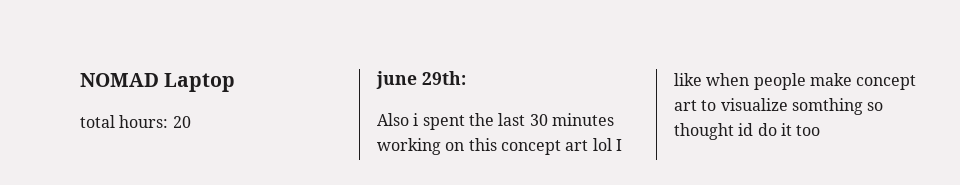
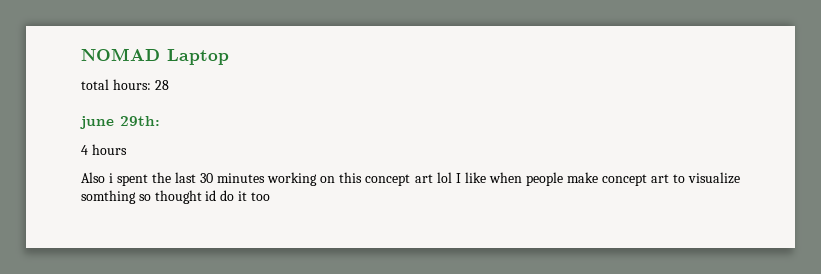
- total hours: 20
+ total hours: 28
+ 4 hours

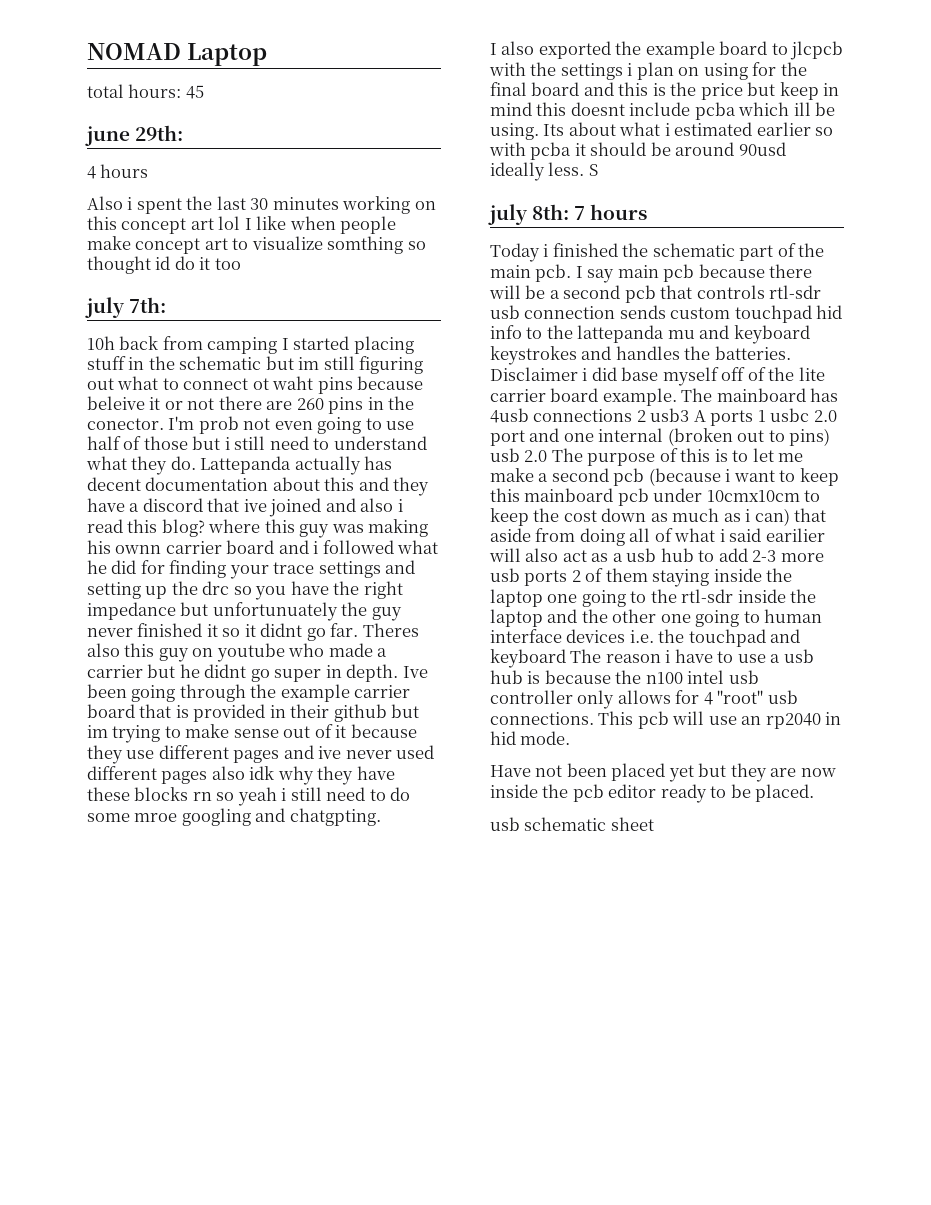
- total hours: 28
+ total hours: 45
+ july 7th:
+ 10h back from camping I started placing stuff in the schematic but im still figuring out what to connect ot waht pins because beleive it or not there are 260 pins in the conector. I'm prob not even going to use half of those but i still need to understand what they do. Lattepanda actually has decent documentation about this and they have a discord that ive joined and also i read this blog? where this guy was making his ownn carrier board and i followed what he did for finding your trace settings and setting up the drc so you have the right impedance but unfortunuately the guy never finished it so it didnt go far. Theres also this guy on youtube who made a carrier but he didnt go super in depth. Ive been going through the example carrier board that is provided in their github but im trying to make sense out of it because they use different pages and ive never used different pages also idk why they have these blocks rn so yeah i still need to do some mroe googling and chatgpting.
+ I also exported the example board to jlcpcb with the settings i plan on using for the final board and this is the price but keep in mind this doesnt include pcba which ill be using. Its about what i estimated earlier so with pcba it should be around 90usd ideally less. S
+ july 8th: 7 hours
+ Today i finished the schematic part of the main pcb. I say main pcb because there will be a second pcb that controls rtl-sdr usb connection sends custom touchpad hid info to the lattepanda mu and keyboard keystrokes and handles the batteries. Disclaimer i did base myself off of the lite carrier board example. The mainboard has 4usb connections 2 usb3 A ports 1 usbc 2.0 port and one internal (broken out to pins) usb 2.0 The purpose of this is to let me make a second pcb (because i want to keep this mainboard pcb under 10cmx10cm to keep the cost down as much as i can) that aside from doing all of what i said earilier will also act as a usb hub to add 2-3 more usb ports 2 of them staying inside the laptop one going to the rtl-sdr inside the laptop and the other one going to human interface devices i.e. the touchpad and keyboard The reason i have to use a usb hub is because the n100 intel usb controller only allows for 4 "root" usb connections. This pcb will use an rp2040 in hid mode.
+ Have not been placed yet but they are now inside the pcb editor ready to be placed.
+ usb schematic sheet

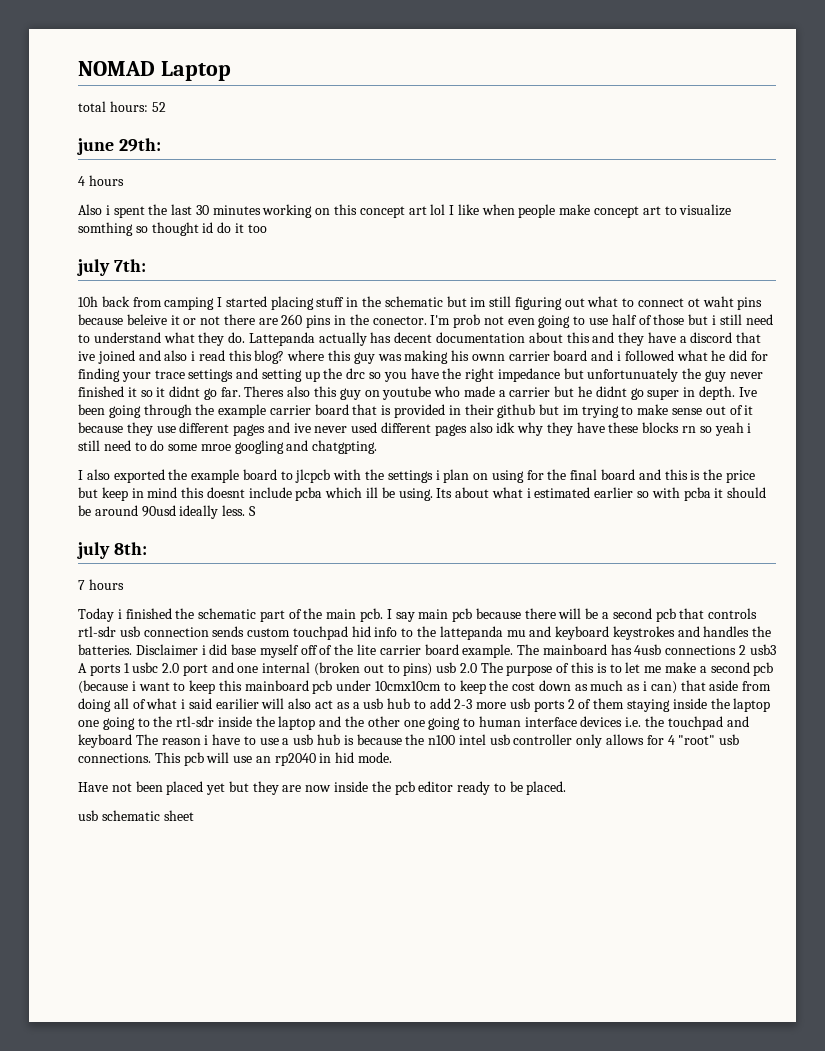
- total hours: 45
+ total hours: 52
- july 8th: 7 hours
+ july 8th:
+ 7 hours

